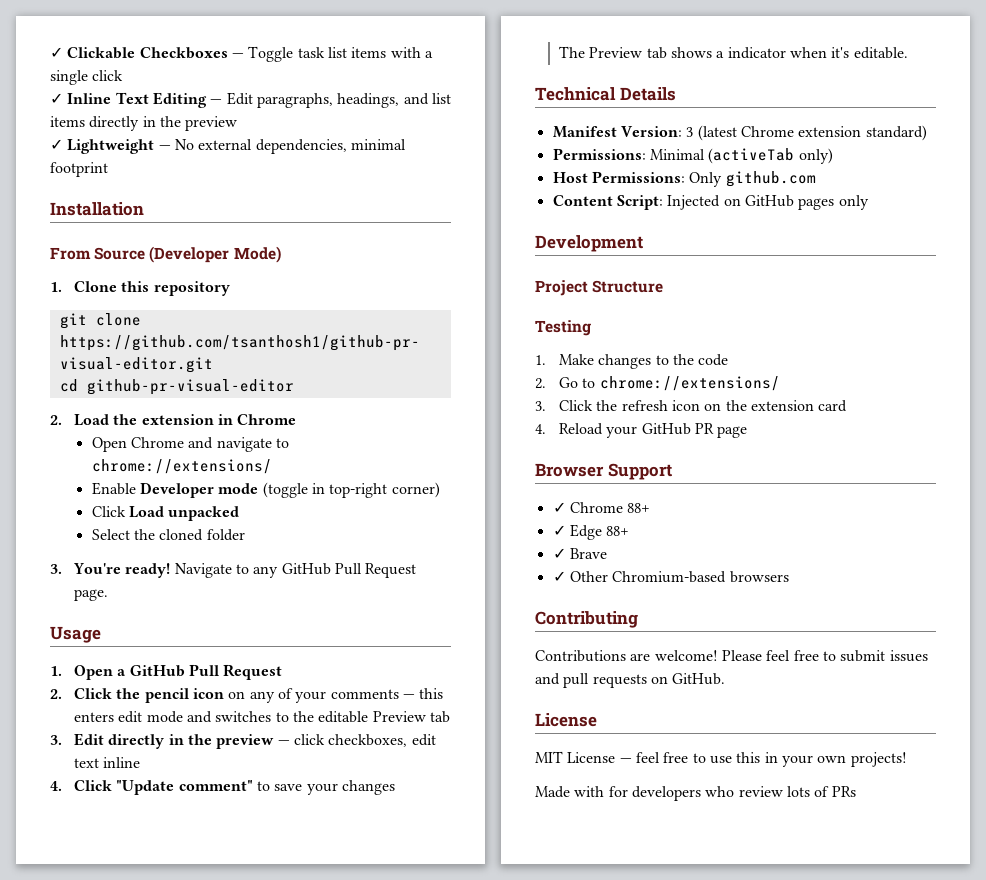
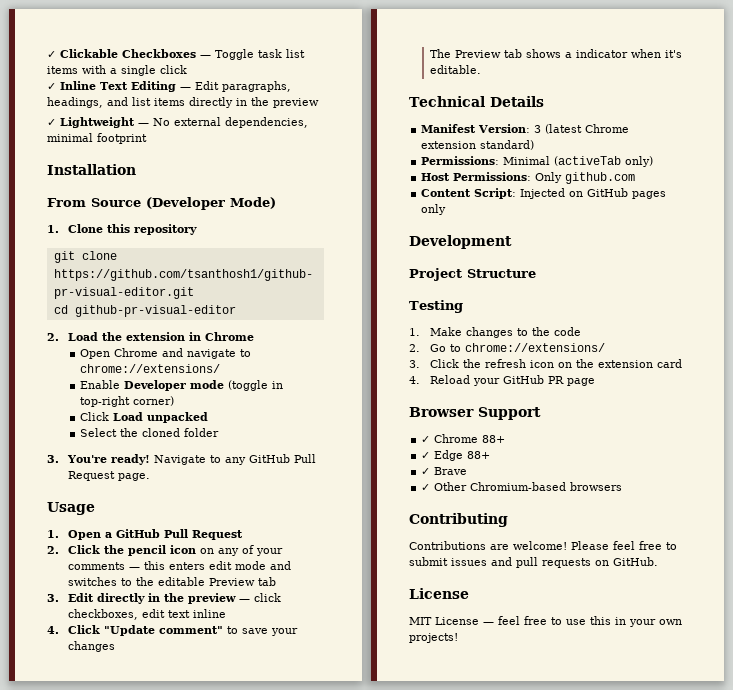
- Made with for developers who review lots of PRs

